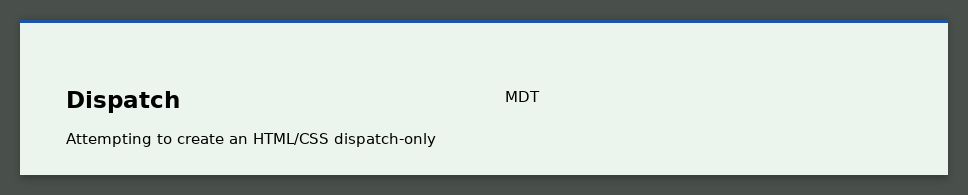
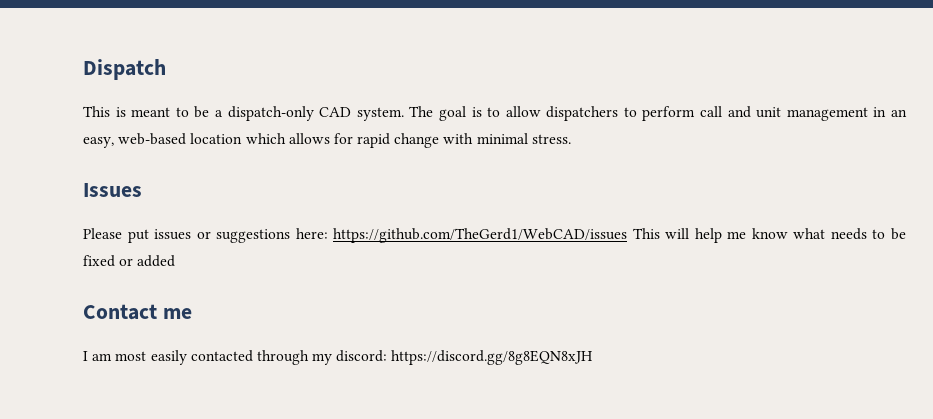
- Attempting to create an HTML/CSS dispatch-only MDT
+ This is meant to be a dispatch-only CAD system. The goal is to allow dispatchers to perform call and unit management in an easy, web-based location which allows for rapid change with minimal stress.
+ Issues
+ Please put issues or suggestions here: https://github.com/TheGerd1/WebCAD/issues This will help me know what needs to be fixed or added
+ Contact me
+ I am most easily contacted through my discord: https://discord.gg/8g8EQN8xJH

